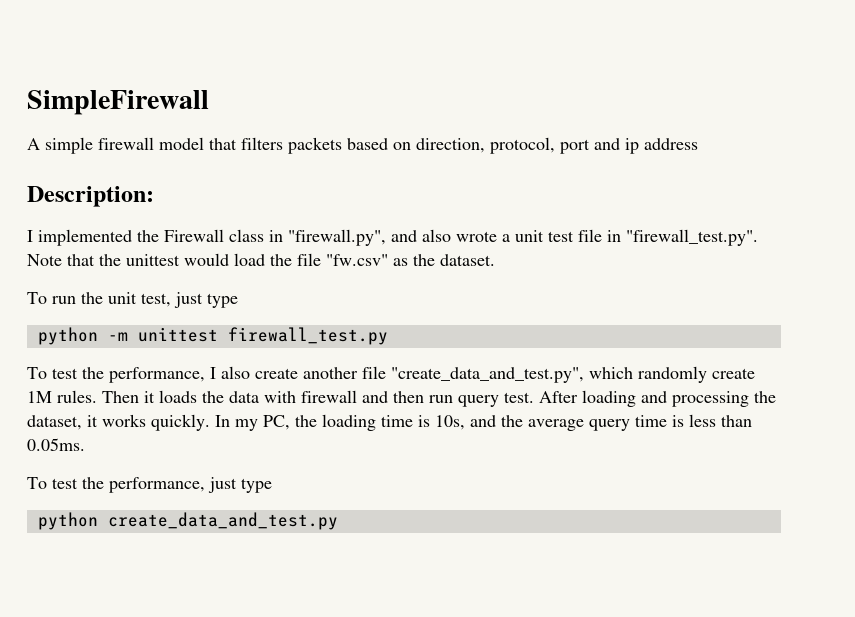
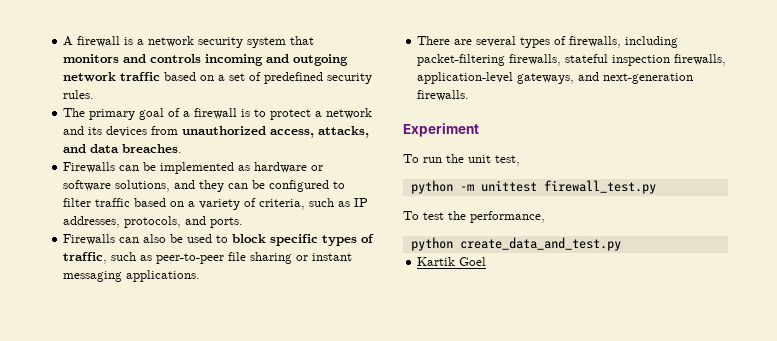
- SimpleFirewall
- A simple firewall model that filters packets based on direction, protocol, port and ip address
- Description:
- I implemented the Firewall class in "firewall.py", and also wrote a unit test file in "firewall_test.py". Note that the unittest would load the file "fw.csv" as the dataset.
+ A firewall is a network security system that monitors and controls incoming and outgoing network traffic based on a set of predefined security rules.
+ The primary goal of a firewall is to protect a network and its devices from unauthorized access, attacks, and data breaches.
+ Firewalls can be implemented as hardware or software solutions, and they can be configured to filter traffic based on a variety of criteria, such as IP addresses, protocols, and ports.
+ Firewalls can also be used to block specific types of traffic, such as peer-to-peer file sharing or instant messaging applications.
+ There are several types of firewalls, including packet-filtering firewalls, stateful inspection firewalls, application-level gateways, and next-generation firewalls.
+ Experiment
- To run the unit test, just type
+ To run the unit test,
- To test the performance, I also create another file "create_data_and_test.py", which randomly create 1M rules. Then it loads the data with firewall and then run query test. After loading and processing the dataset, it works quickly. In my PC, the loading time is 10s, and the average query time is less than 0.05ms.
- To test the performance, just type
+ To test the performance,
+ Kartik Goel

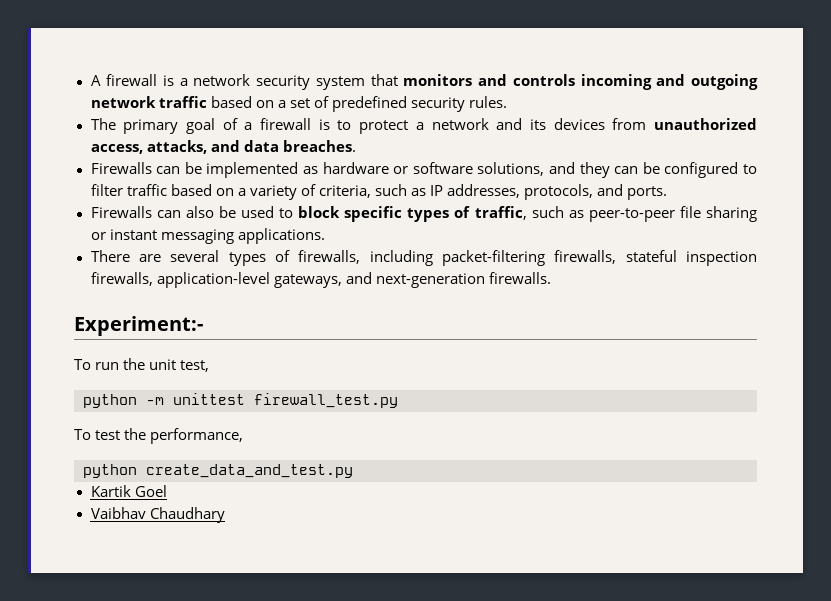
- Experiment
+ Experiment:-
+ Vaibhav Chaudhary

